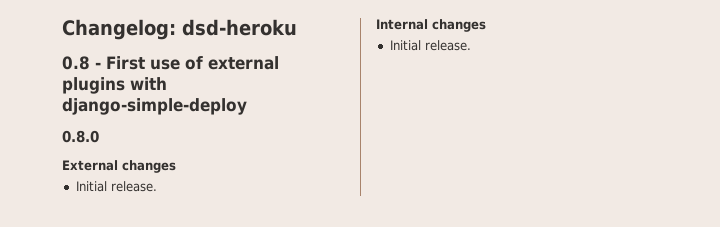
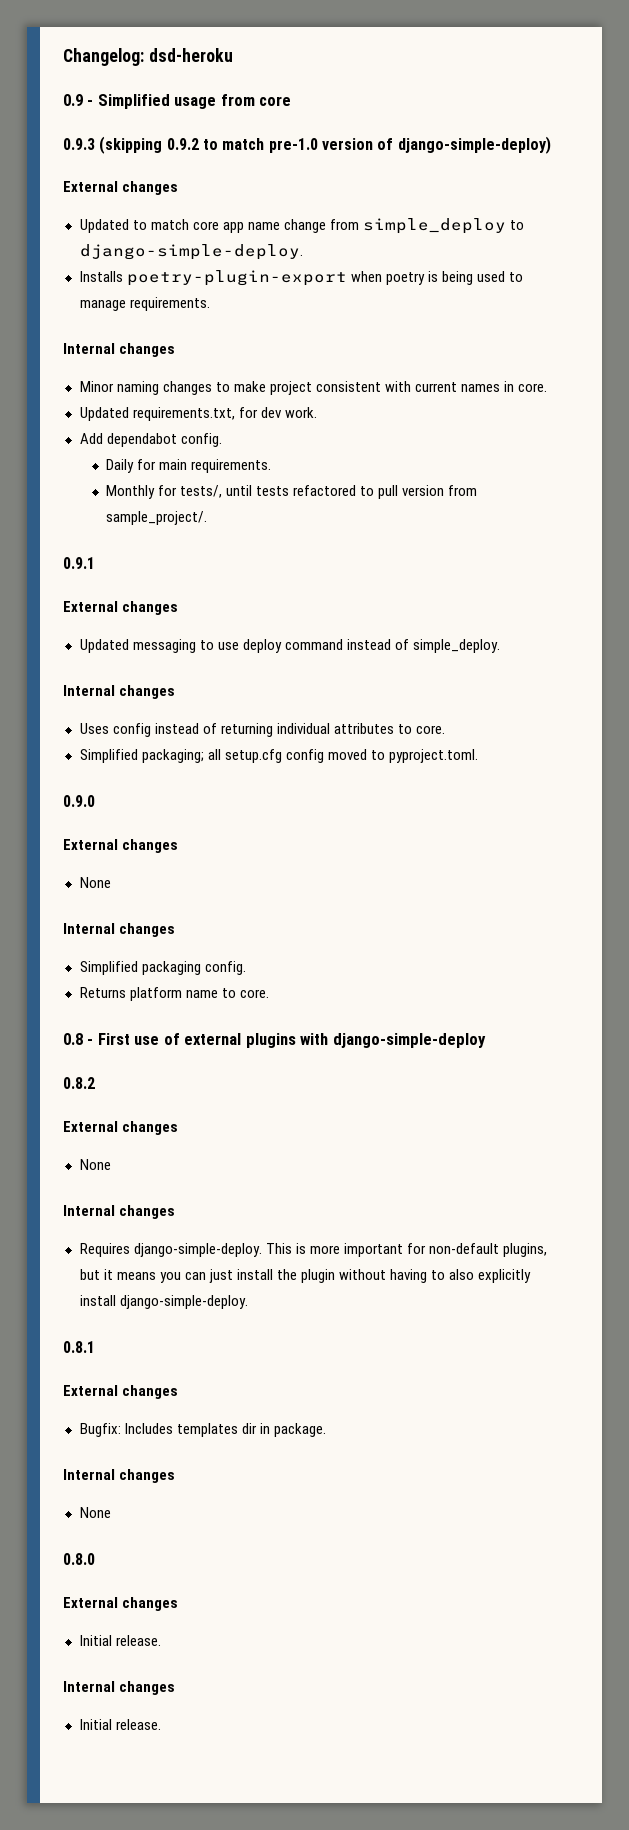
+ 0.9 - Simplified usage from core
+ 0.9.3 (skipping 0.9.2 to match pre-1.0 version of django-simple-deploy)
+ External changes
+ Updated to match core app name change from simple_deploy to django-simple-deploy.
+ Installs poetry-plugin-export when poetry is being used to manage requirements.
+ Internal changes
+ Minor naming changes to make project consistent with current names in core.
+ Updated requirements.txt, for dev work.
+ Add dependabot config.
+ Daily for main requirements.
+ Monthly for tests/, until tests refactored to pull version from sample_project/.
+ 0.9.1
+ External changes
+ Updated messaging to use deploy command instead of simple_deploy.
+ Internal changes
+ Uses config instead of returning individual attributes to core.
+ Simplified packaging; all setup.cfg config moved to pyproject.toml.
+ 0.9.0
+ External changes
+ None
+ Internal changes
+ Simplified packaging config.
+ Returns platform name to core.
+ 0.8.2
+ External changes
+ None
+ Internal changes
+ Requires django-simple-deploy. This is more important for non-default plugins, but it means you can just install the plugin without having to also explicitly install django-simple-deploy.
+ 0.8.1
+ External changes
+ Bugfix: Includes templates dir in package.
+ Internal changes
+ None

